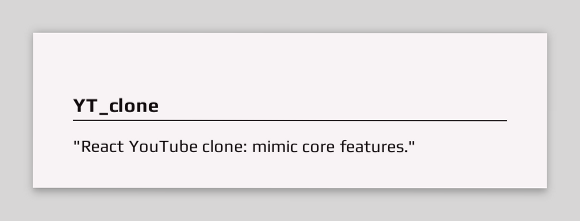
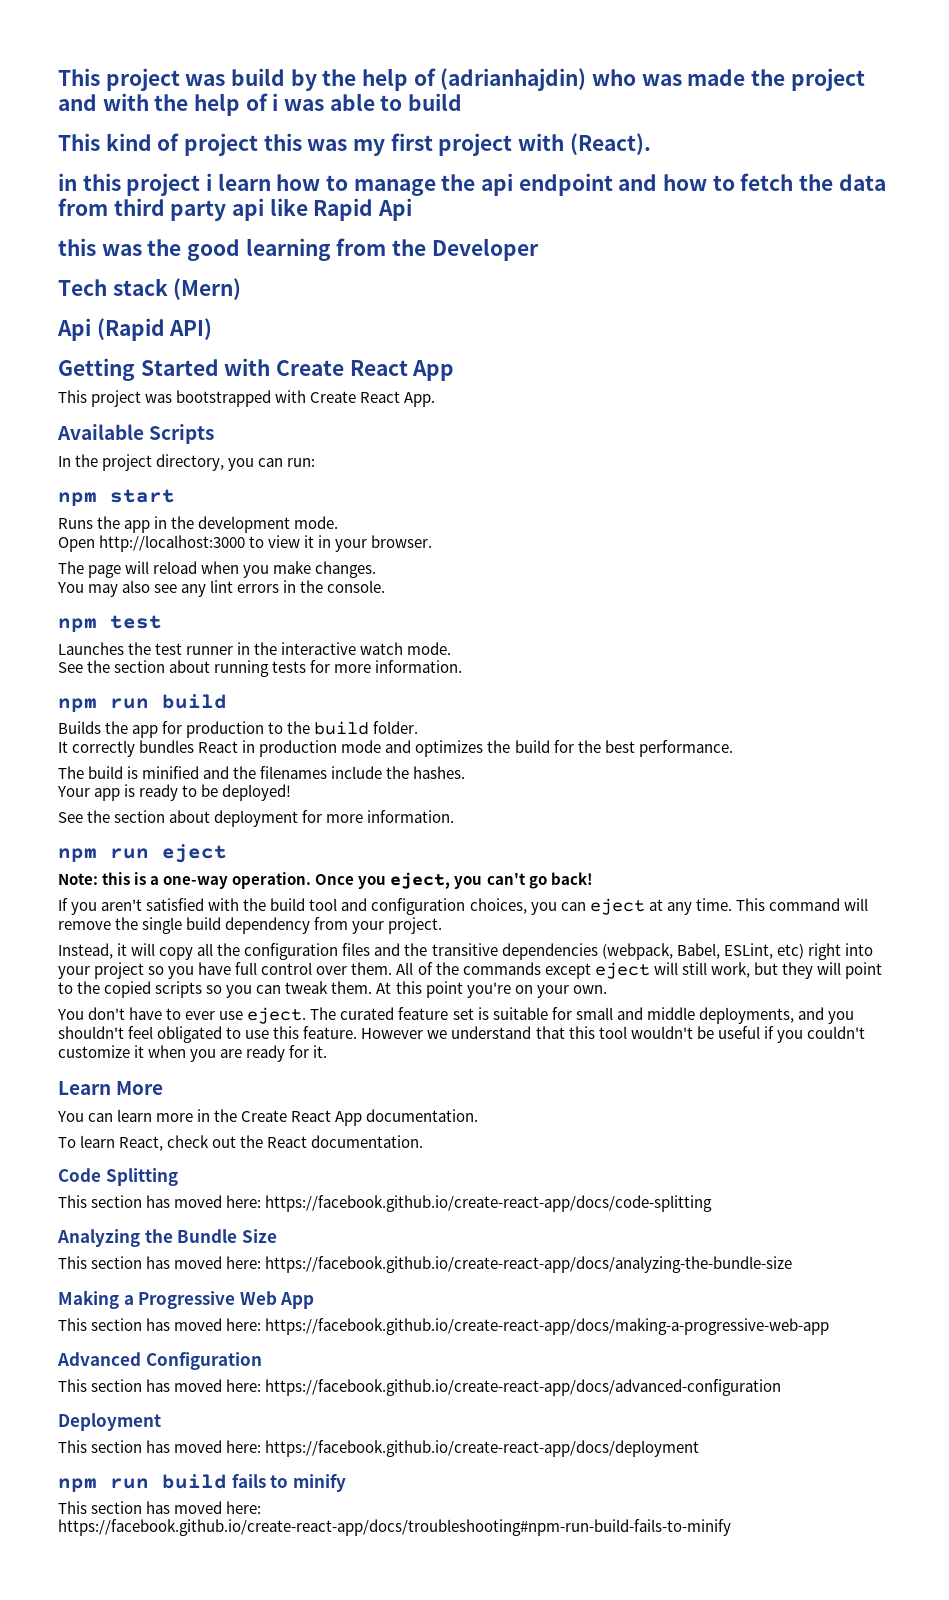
- YT_clone
- "React YouTube clone: mimic core features."
+ This project was build by the help of (adrianhajdin) who was made the project and with the help of i was able to build
+ This kind of project this was my first project with (React).
+ in this project i learn how to manage the api endpoint and how to fetch the data from third party api like Rapid Api
+ this was the good learning from the Developer
+ Tech stack (Mern)
+ Api (Rapid API)
+ Getting Started with Create React App
+ This project was bootstrapped with Create React App.
+ Available Scripts
+ In the project directory, you can run:
+ npm start
+ Runs the app in the development mode.
+ Open http://localhost:3000 to view it in your browser.
+ The page will reload when you make changes.
+ You may also see any lint errors in the console.
+ npm test
+ Launches the test runner in the interactive watch mode.
+ See the section about running tests for more information.
+ npm run build
+ Builds the app for production to the build folder.
+ It correctly bundles React in production mode and optimizes the build for the best performance.
+ The build is minified and the filenames include the hashes.
+ Your app is ready to be deployed!
+ See the section about deployment for more information.
+ npm run eject
+ Note: this is a one-way operation. Once you eject, you can't go back!
+ If you aren't satisfied with the build tool and configuration choices, you can eject at any time. This command will remove the single build dependency from your project.
+ Instead, it will copy all the configuration files and the transitive dependencies (webpack, Babel, ESLint, etc) right into your project so you have full control over them. All of the commands except eject will still work, but they will point to the copied scripts so you can tweak them. At this point you're on your own.
+ You don't have to ever use eject. The curated feature set is suitable for small and middle deployments, and you shouldn't feel obligated to use this feature. However we understand that this tool wouldn't be useful if you couldn't customize it when you are ready for it.
+ Learn More
+ You can learn more in the Create React App documentation.
+ To learn React, check out the React documentation.
+ Code Splitting
+ This section has moved here: https://facebook.github.io/create-react-app/docs/code-splitting
+ Analyzing the Bundle Size
+ This section has moved here: https://facebook.github.io/create-react-app/docs/analyzing-the-bundle-size
+ Making a Progressive Web App
+ This section has moved here: https://facebook.github.io/create-react-app/docs/making-a-progressive-web-app
+ Advanced Configuration
+ This section has moved here: https://facebook.github.io/create-react-app/docs/advanced-configuration
+ Deployment
+ This section has moved here: https://facebook.github.io/create-react-app/docs/deployment
+ npm run build fails to minify
+ This section has moved here: https://facebook.github.io/create-react-app/docs/troubleshooting#npm-run-build-fails-to-minify

